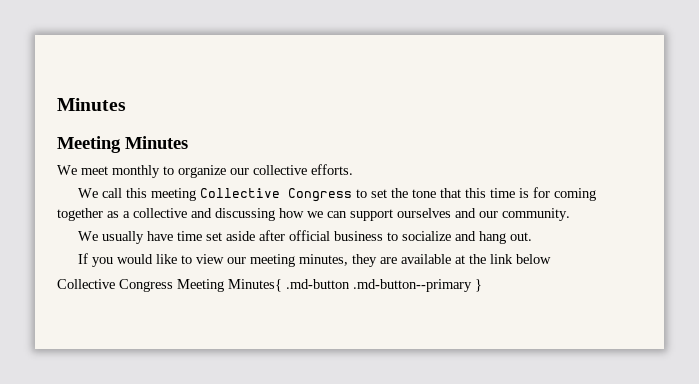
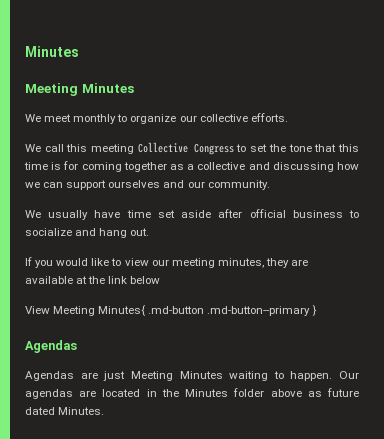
- Collective Congress Meeting Minutes{ .md-button .md-button--primary }
+ View Meeting Minutes{ .md-button .md-button--primary }
+ Agendas
+ Agendas are just Meeting Minutes waiting to happen. Our agendas are located in the Minutes folder above as future dated Minutes.

